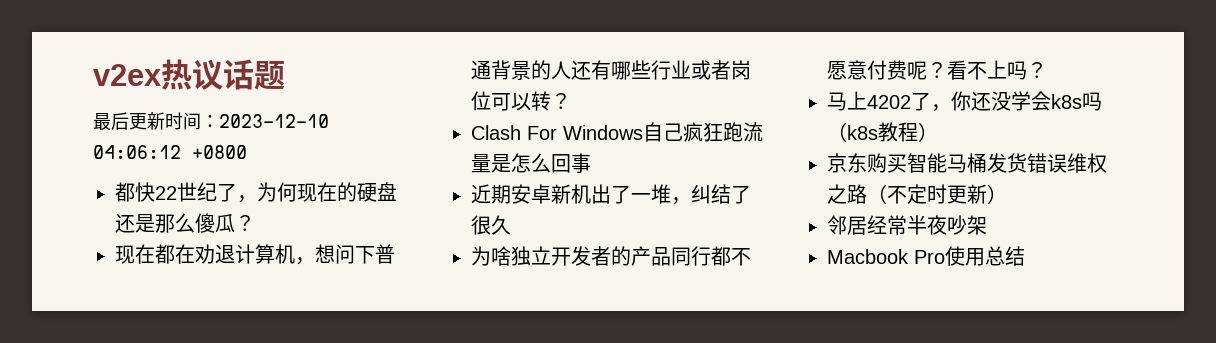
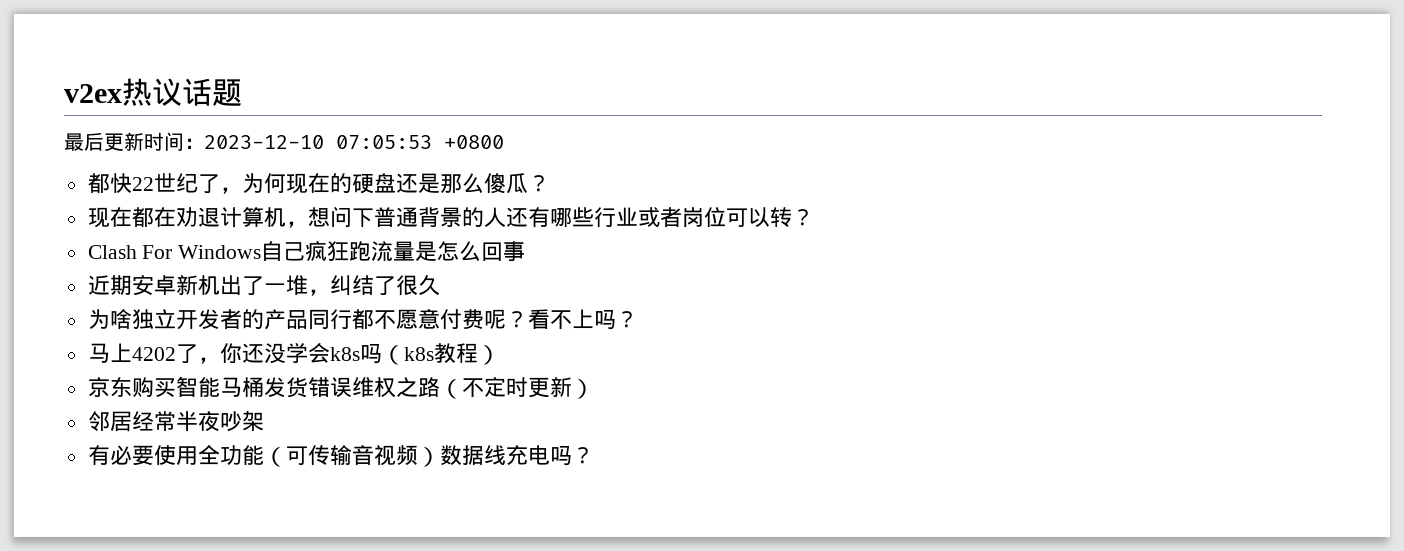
- 最后更新时间：2023-12-10 04:06:12 +0800
+ 最后更新时间：2023-12-10 07:05:53 +0800
- Macbook Pro使用总结
+ 有必要使用全功能（可传输音视频）数据线充电吗？

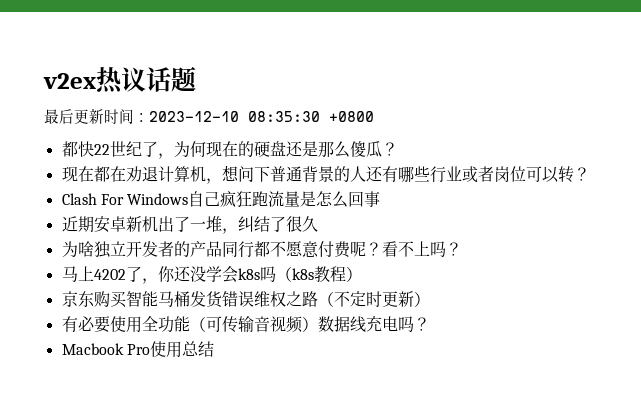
- 最后更新时间：2023-12-10 07:05:53 +0800
+ 最后更新时间：2023-12-10 08:35:30 +0800
- 邻居经常半夜吵架
+ Macbook Pro使用总结

